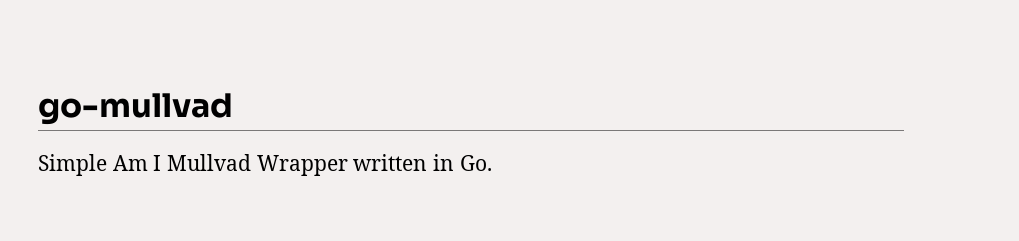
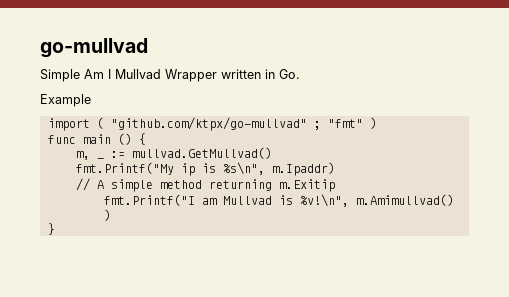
+ Example
+ import ( "github.com/ktpx/go-mullvad" ; "fmt" )
+ func main () {
+ m, _ := mullvad.GetMullvad()
+ fmt.Printf("My ip is %s\n", m.Ipaddr)
+ // A simple method returning m.Exitip
+ fmt.Printf("I am Mullvad is %v!\n", m.Amimullvad() )
+ }

